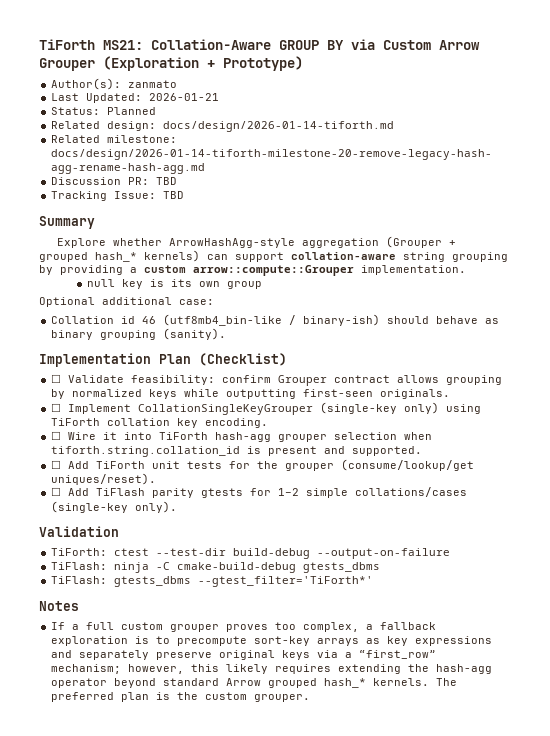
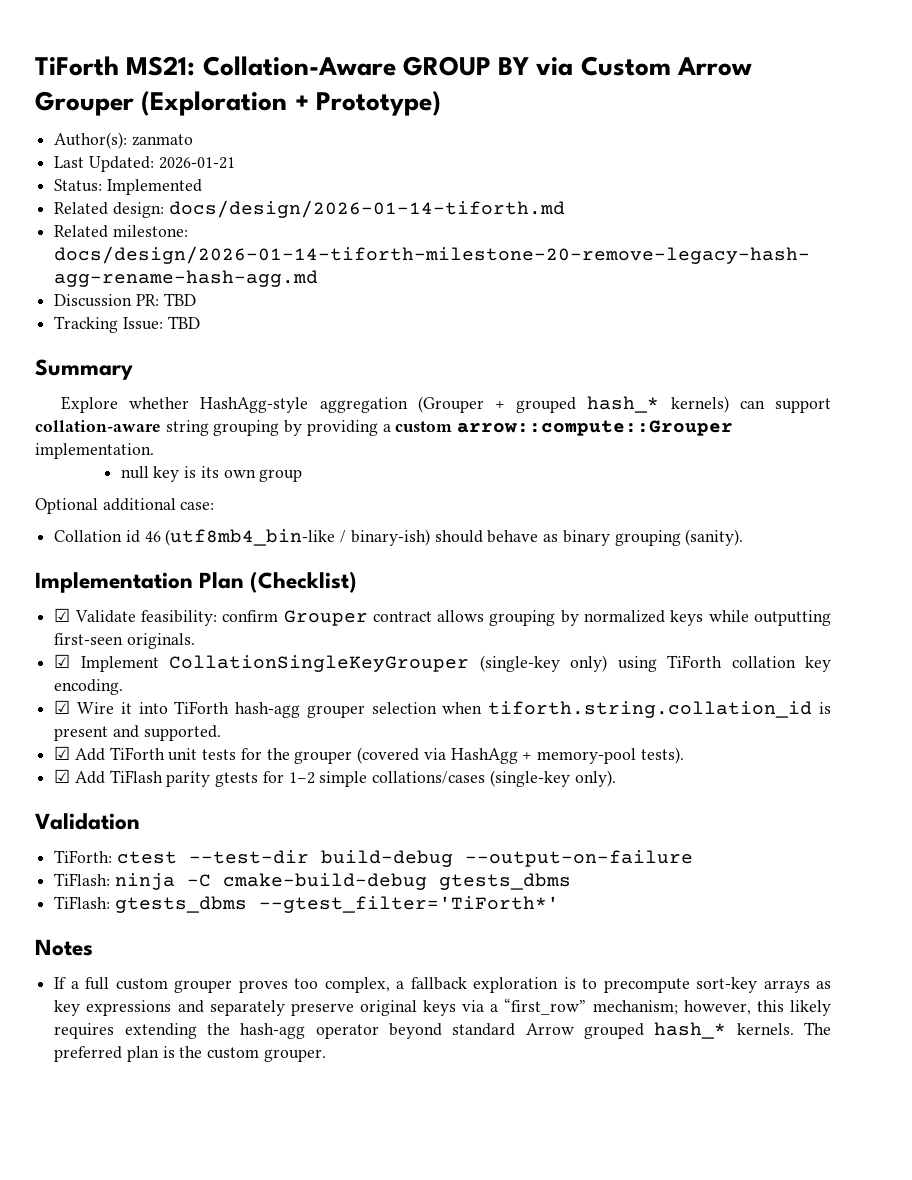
- Status: Planned
+ Status: Implemented
- Explore whether ArrowHashAgg-style aggregation (Grouper + grouped hash_* kernels) can support collation-aware string grouping by providing a custom arrow::compute::Grouper implementation.
+ Explore whether HashAgg-style aggregation (Grouper + grouped hash_* kernels) can support collation-aware string grouping by providing a custom arrow::compute::Grouper implementation.
- ☐ Validate feasibility: confirm Grouper contract allows grouping by normalized keys while outputting first-seen originals.
+ ☑ Validate feasibility: confirm Grouper contract allows grouping by normalized keys while outputting first-seen originals.
- ☐ Implement CollationSingleKeyGrouper (single-key only) using TiForth collation key encoding.
+ ☑ Implement CollationSingleKeyGrouper (single-key only) using TiForth collation key encoding.
- ☐ Wire it into TiForth hash-agg grouper selection when tiforth.string.collation_id is present and supported.
+ ☑ Wire it into TiForth hash-agg grouper selection when tiforth.string.collation_id is present and supported.
- ☐ Add TiForth unit tests for the grouper (consume/lookup/get uniques/reset).
- ☐ Add TiFlash parity gtests for 1–2 simple collations/cases (single-key only).
+ ☑ Add TiForth unit tests for the grouper (covered via HashAgg + memory-pool tests).
+ ☑ Add TiFlash parity gtests for 1–2 simple collations/cases (single-key only).

